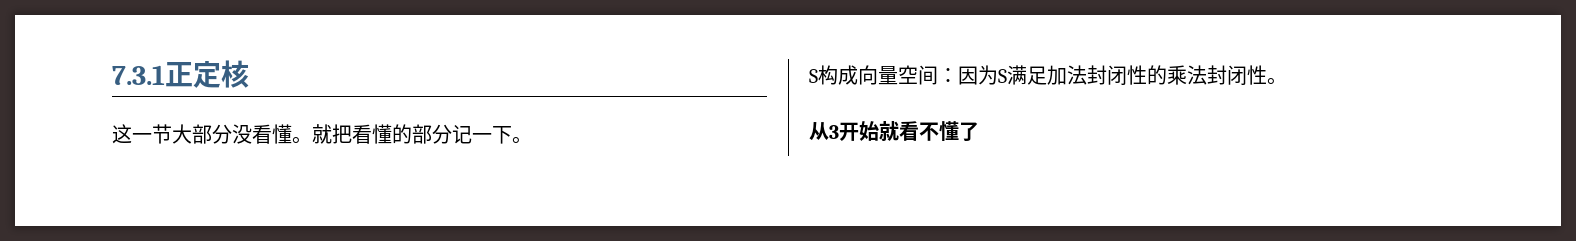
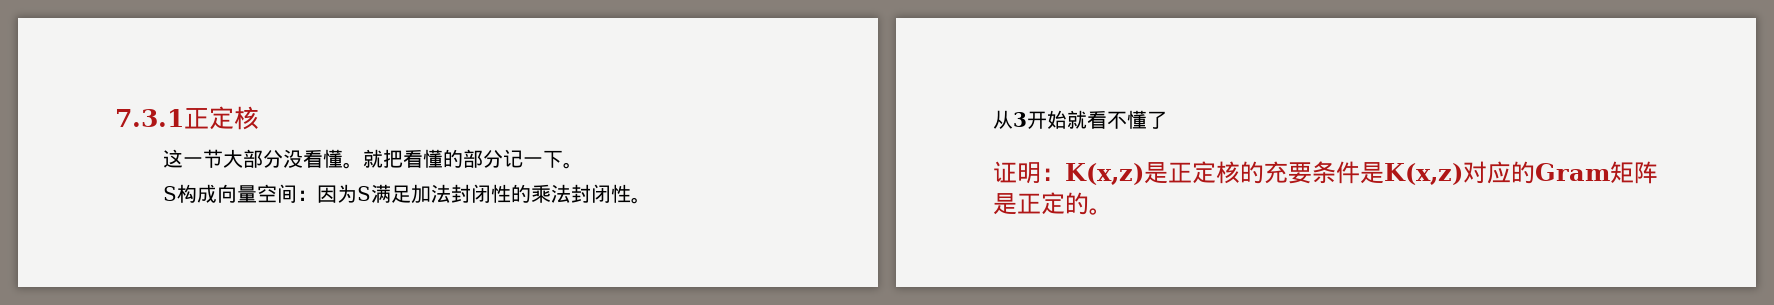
+ 证明：K(x,z)是正定核的充要条件是K(x,z)对应的Gram矩阵是正定的。

